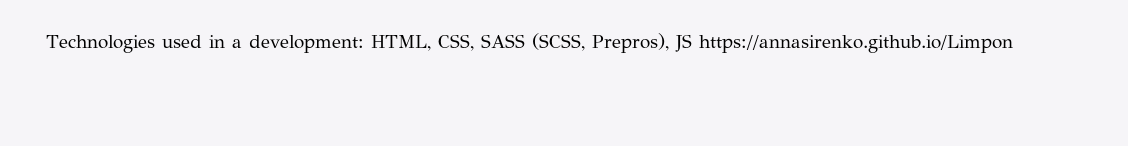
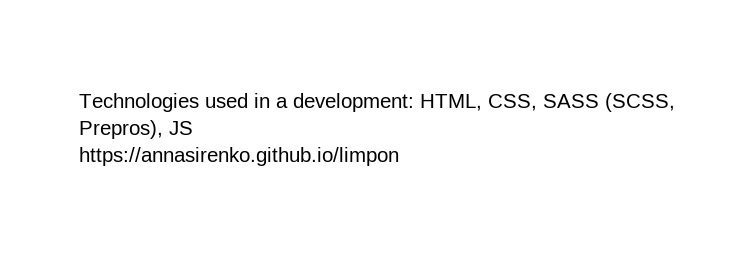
- Technologies used in a development: HTML, CSS, SASS (SCSS, Prepros), JS https://annasirenko.github.io/Limpon
+ Technologies used in a development: HTML, CSS, SASS (SCSS, Prepros), JS
+ https://annasirenko.github.io/limpon

